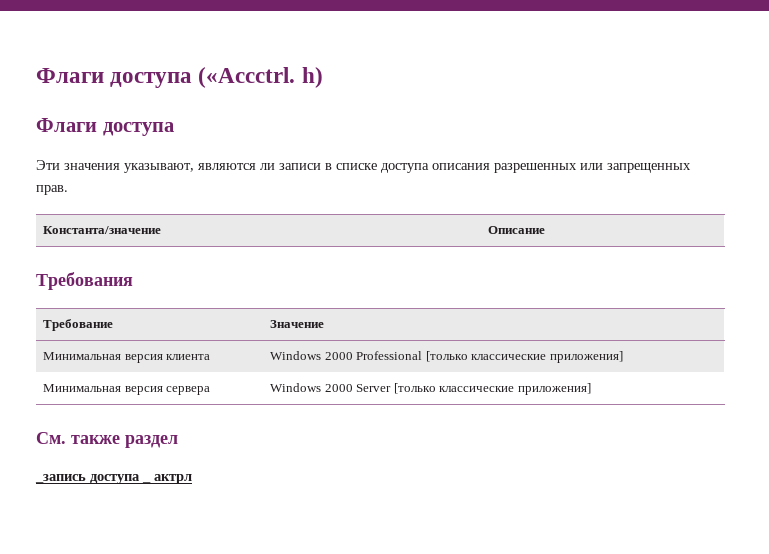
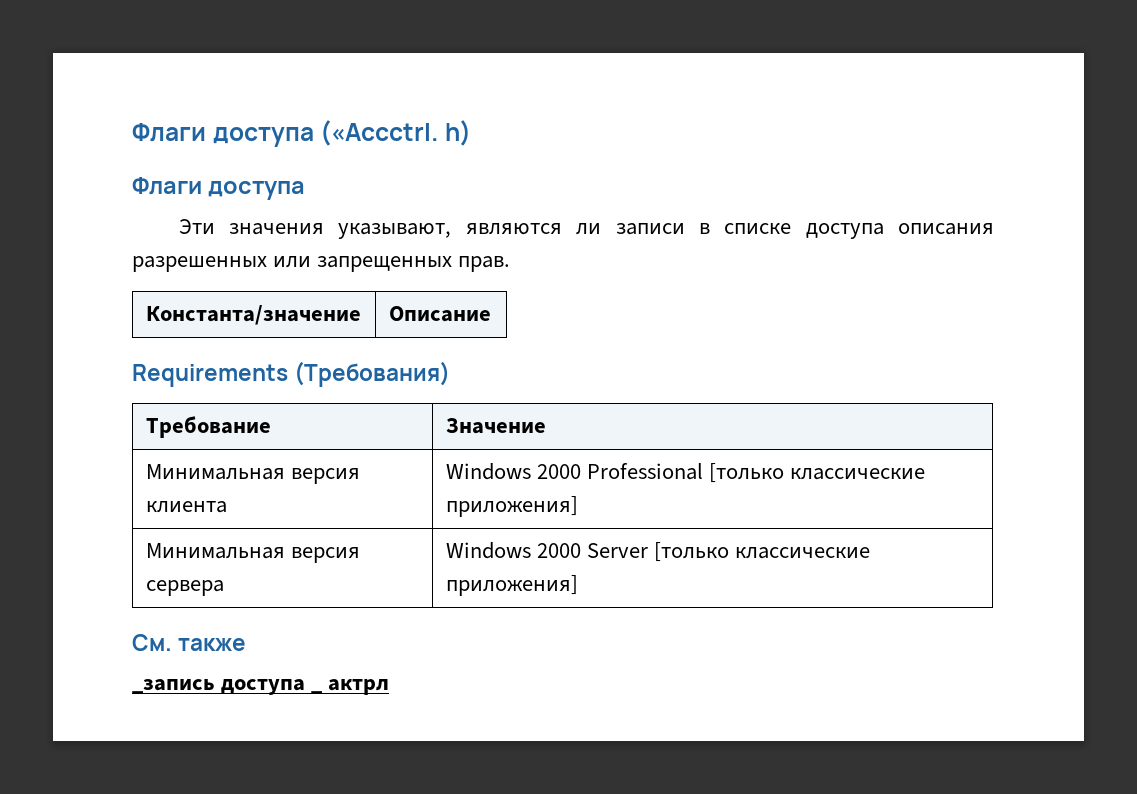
- Требования
+ Requirements (Требования)
- См. также раздел
+ См. также

